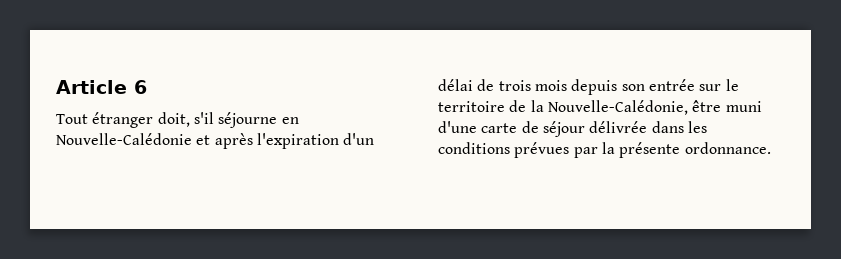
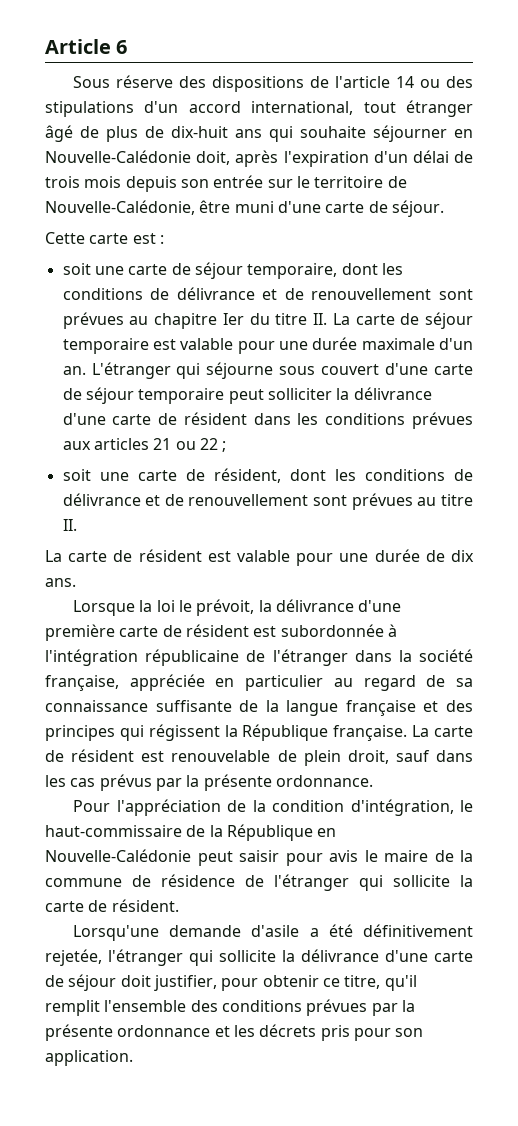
- Tout étranger doit, s'il séjourne en Nouvelle-Calédonie et après l'expiration d'un délai de trois mois depuis son entrée sur le territoire de la Nouvelle-Calédonie, être muni d'une carte de séjour délivrée dans les conditions prévues par la présente ordonnance.
+ Sous réserve des dispositions de l'article 14 ou des stipulations d'un accord international, tout étranger âgé de plus de dix-huit ans qui souhaite séjourner en Nouvelle-Calédonie doit, après l'expiration d'un délai de trois mois depuis son entrée sur le territoire de Nouvelle-Calédonie, être muni d'une carte de séjour.
+ Cette carte est :
+ soit une carte de séjour temporaire, dont les conditions de délivrance et de renouvellement sont prévues au chapitre Ier du titre II. La carte de séjour temporaire est valable pour une durée maximale d'un an. L'étranger qui séjourne sous couvert d'une carte de séjour temporaire peut solliciter la délivrance d'une carte de résident dans les conditions prévues aux articles 21 ou 22 ;
+ soit une carte de résident, dont les conditions de délivrance et de renouvellement sont prévues au titre II.
+ La carte de résident est valable pour une durée de dix ans.
+ Lorsque la loi le prévoit, la délivrance d'une première carte de résident est subordonnée à l'intégration républicaine de l'étranger dans la société française, appréciée en particulier au regard de sa connaissance suffisante de la langue française et des principes qui régissent la République française. La carte de résident est renouvelable de plein droit, sauf dans les cas prévus par la présente ordonnance.
+ Pour l'appréciation de la condition d'intégration, le haut-commissaire de la République en Nouvelle-Calédonie peut saisir pour avis le maire de la commune de résidence de l'étranger qui sollicite la carte de résident.
+ Lorsqu'une demande d'asile a été définitivement rejetée, l'étranger qui sollicite la délivrance d'une carte de séjour doit justifier, pour obtenir ce titre, qu'il remplit l'ensemble des conditions prévues par la présente ordonnance et les décrets pris pour son application.

